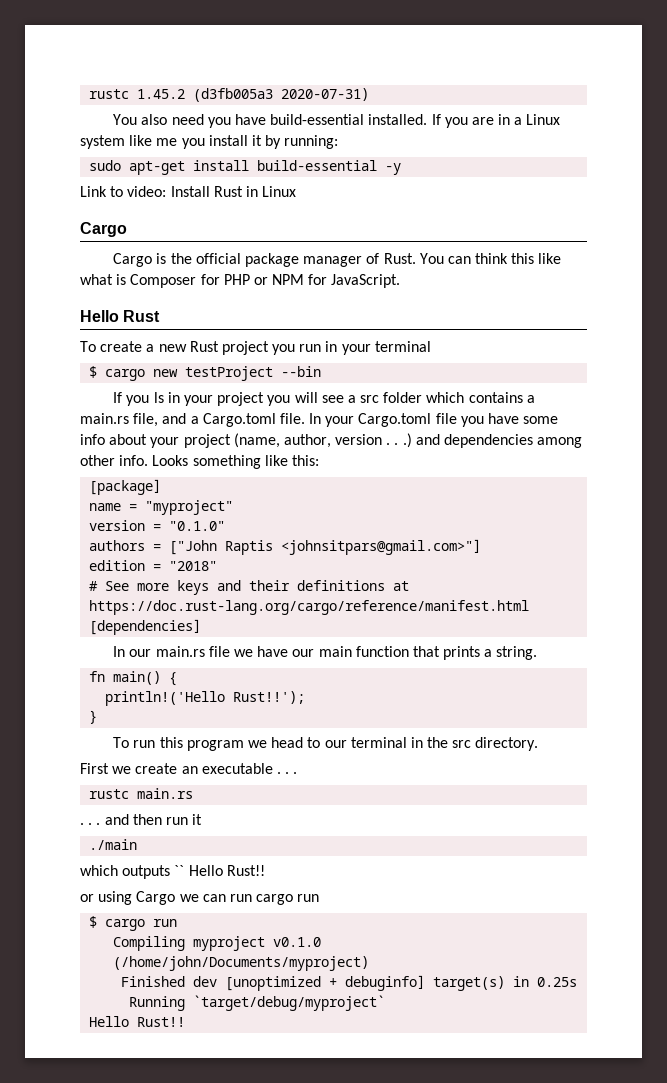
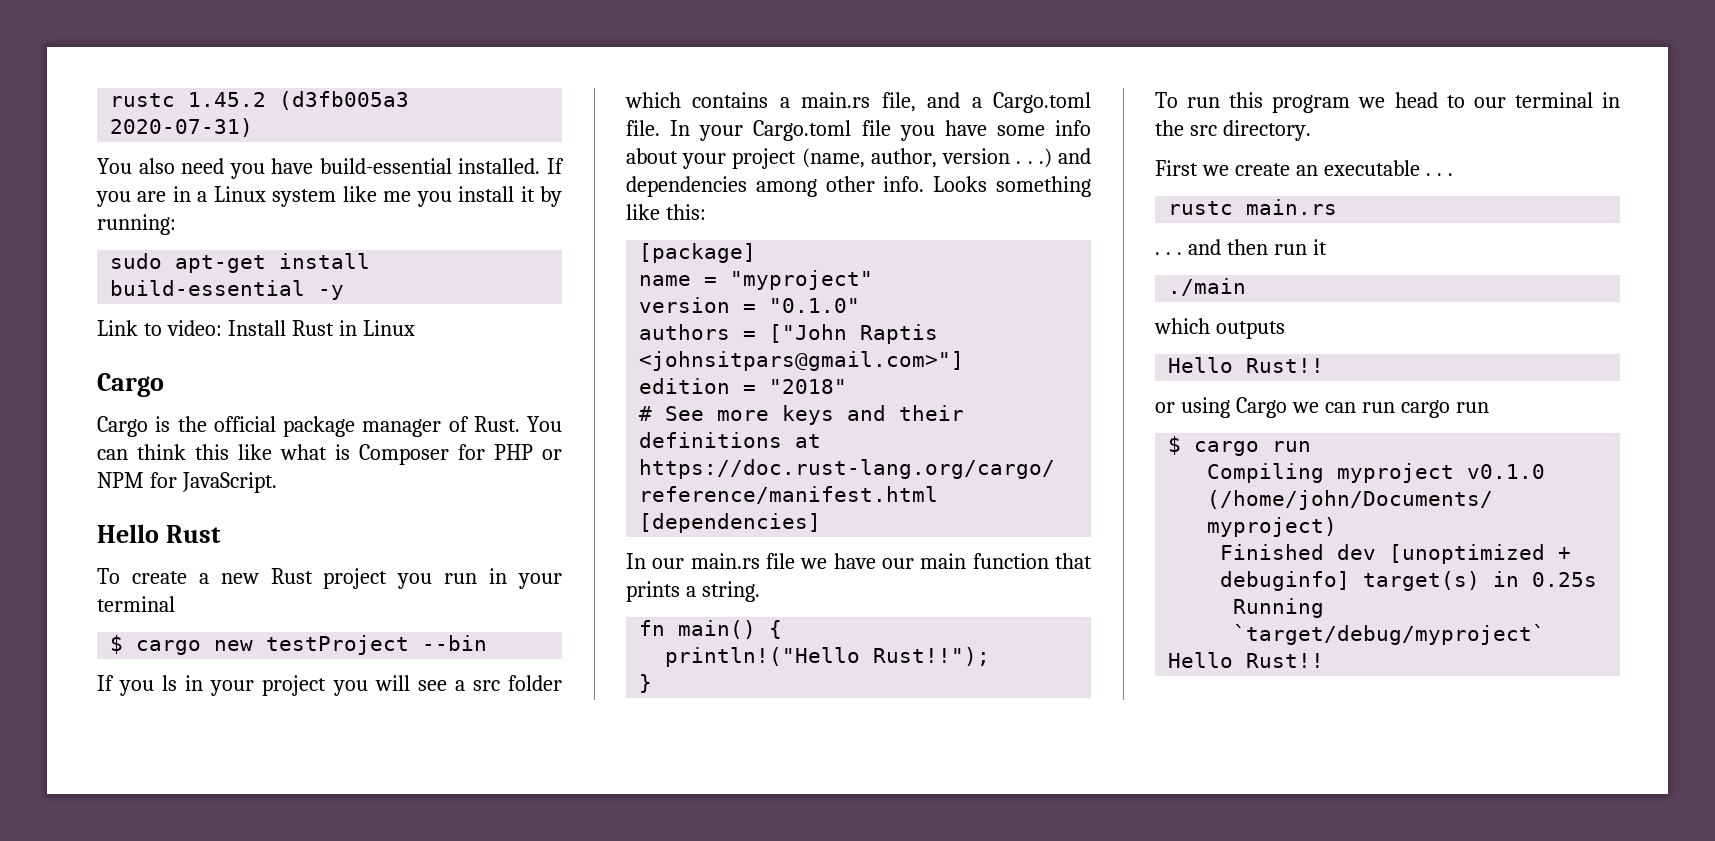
- println!('Hello Rust!!');
+ println!("Hello Rust!!");
- which outputs `` Hello Rust!!
+ which outputs
+ Hello Rust!!

